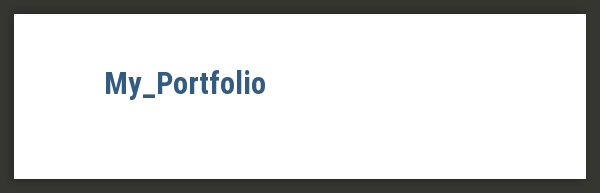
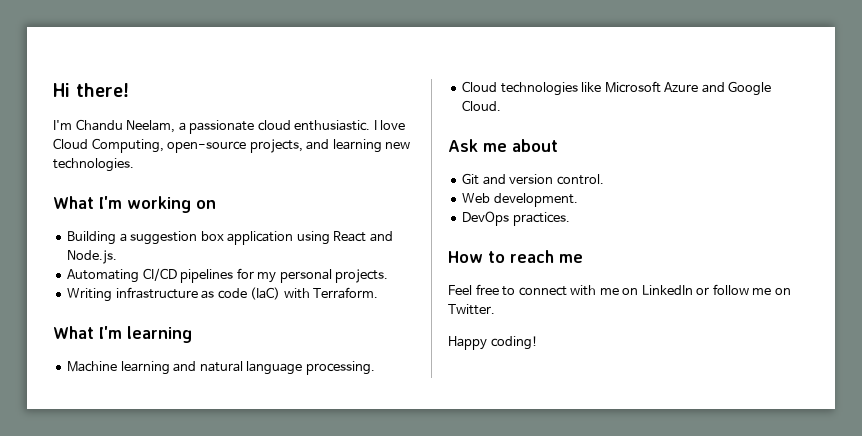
- My_Portfolio
+ Hi there!
+ I'm Chandu Neelam, a passionate cloud enthusiastic. I love Cloud Computing, open-source projects, and learning new technologies.
+ What I'm working on
+ Building a suggestion box application using React and Node.js.
+ Automating CI/CD pipelines for my personal projects.
+ Writing infrastructure as code (IaC) with Terraform.
+ What I'm learning
+ Machine learning and natural language processing.
+ Cloud technologies like Microsoft Azure and Google Cloud.
+ Ask me about
+ Git and version control.
+ Web development.
+ DevOps practices.
+ How to reach me
+ Feel free to connect with me on LinkedIn or follow me on Twitter.
+ Happy coding!

